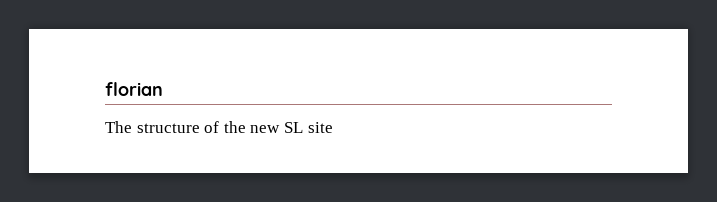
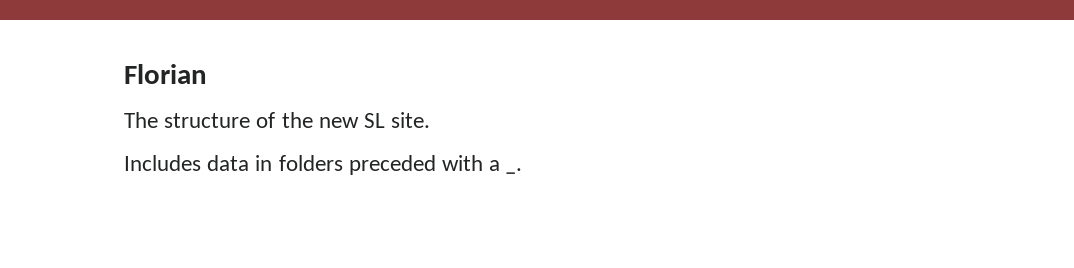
- florian
+ Florian
- The structure of the new SL site
+ The structure of the new SL site.
+ Includes data in folders preceded with a _.

